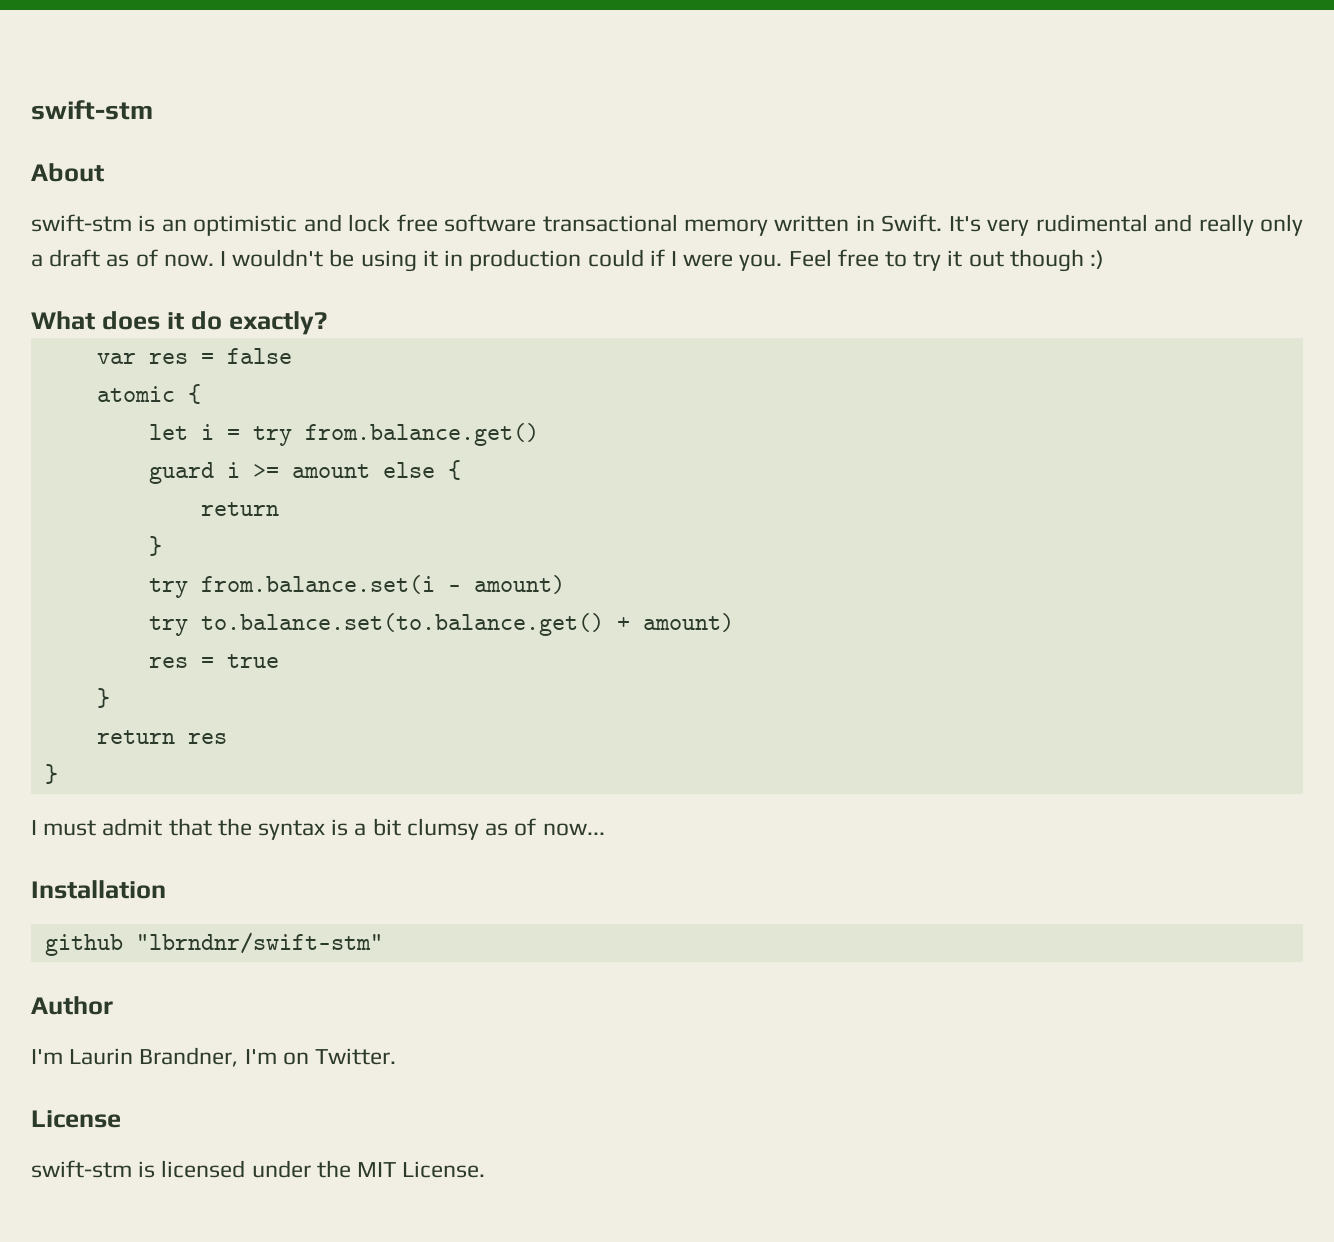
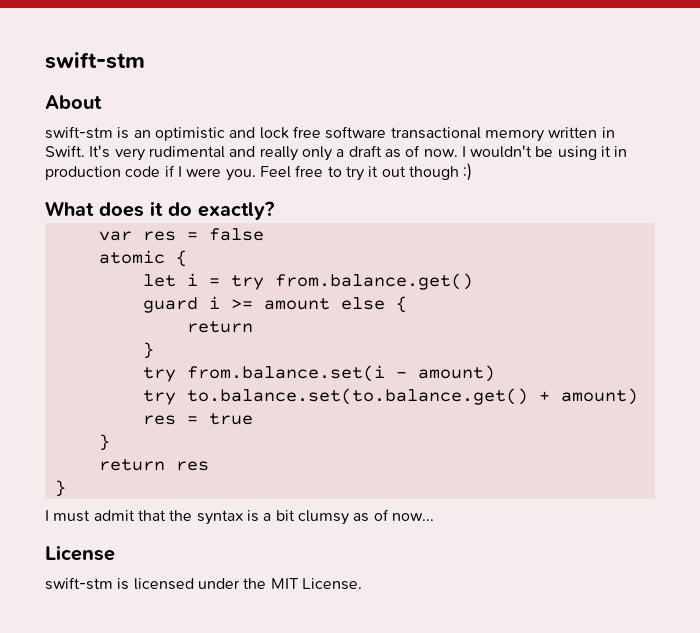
- I wouldn't be using it in production could if I were you.
+ I wouldn't be using it in production code if I were you.
- Installation
- github "lbrndnr/swift-stm"
- Author
- I'm Laurin Brandner, I'm on Twitter.

